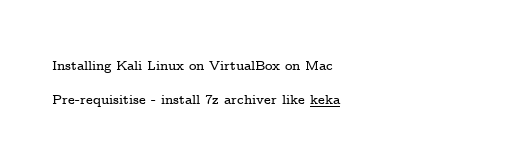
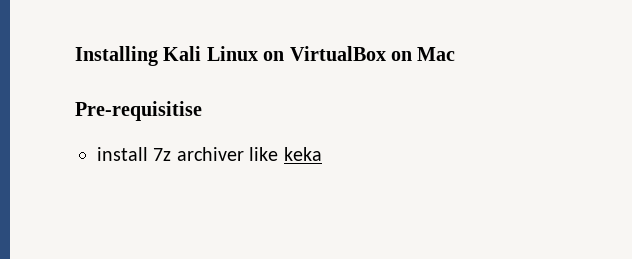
- Pre-requisitise - install 7z archiver like keka
+ Pre-requisitise
+ install 7z archiver like keka

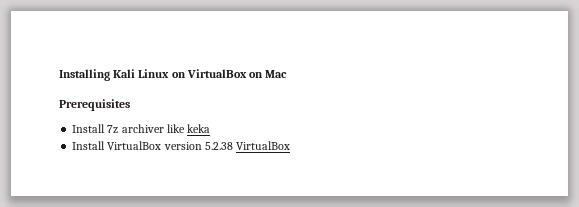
- Pre-requisitise
- install 7z archiver like keka
+ Prerequisites
+ Install 7z archiver like keka
+ Install VirtualBox version 5.2.38 VirtualBox

